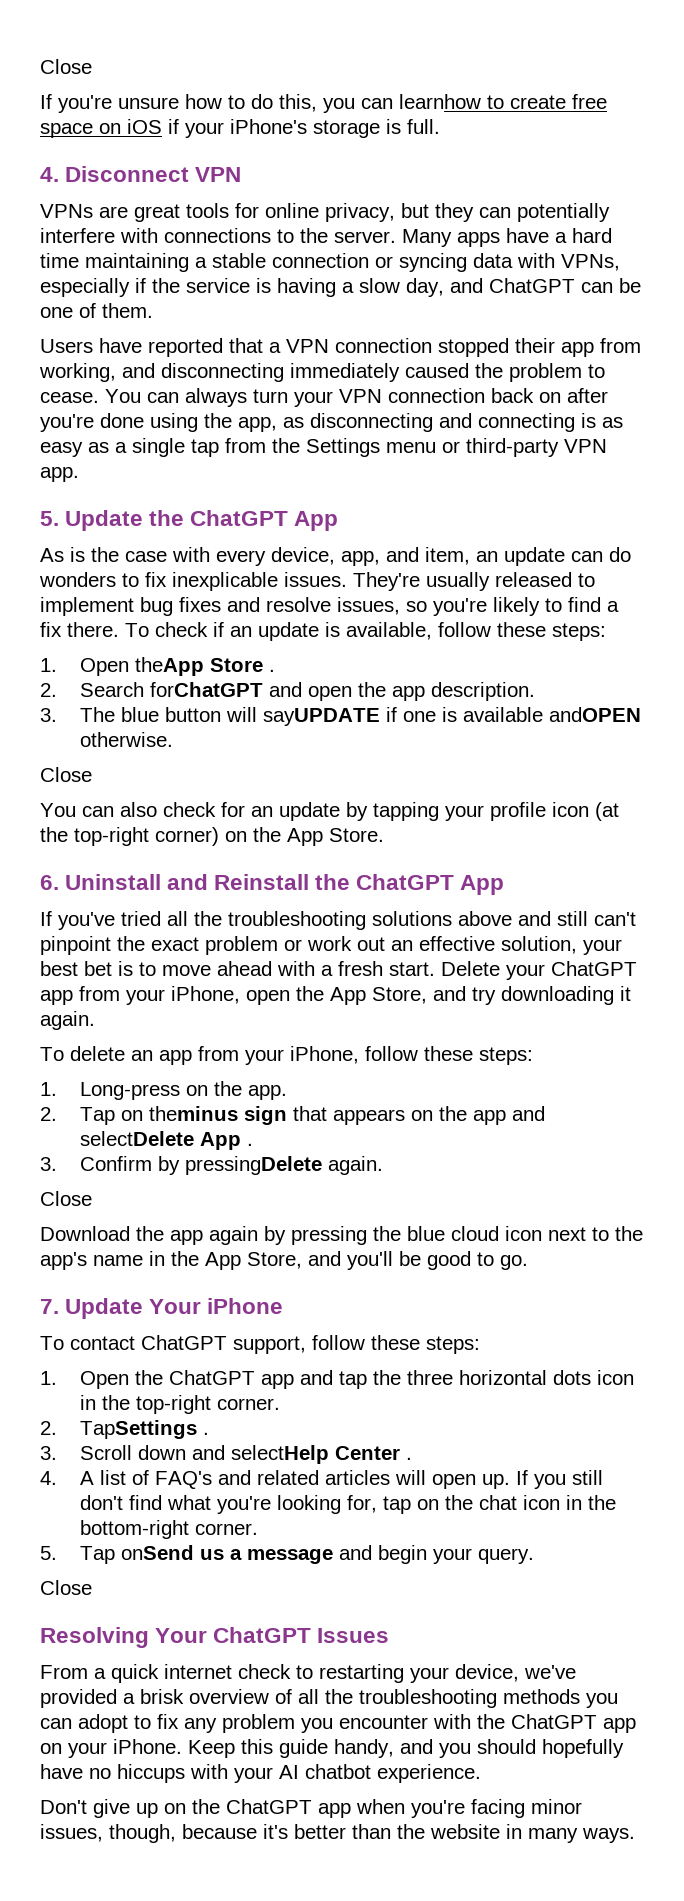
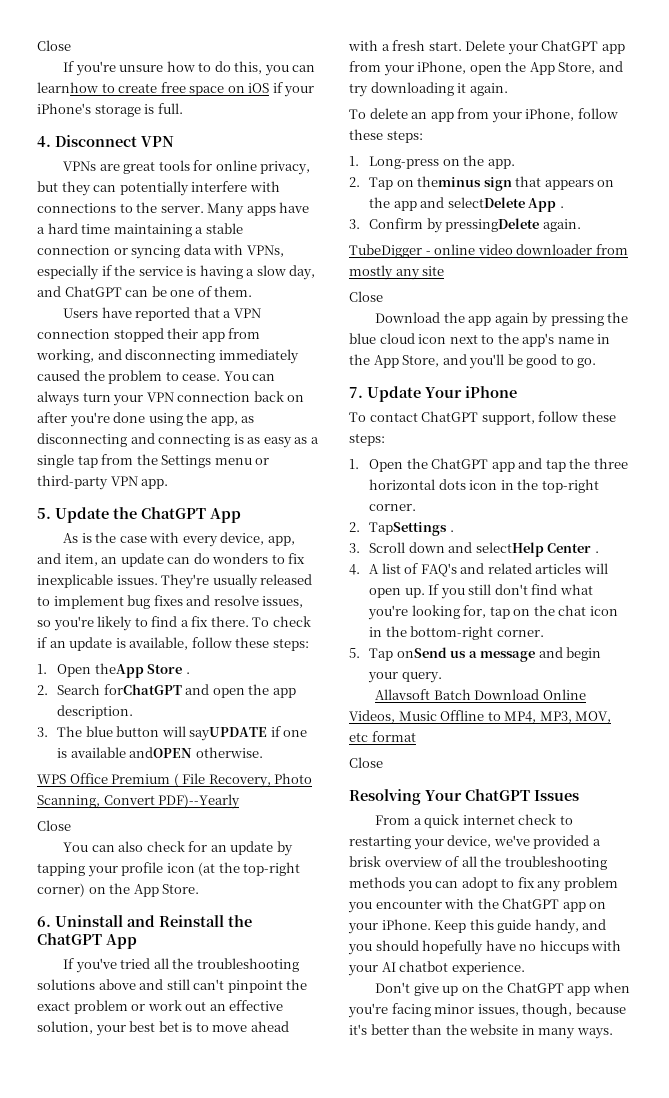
+ WPS Office Premium ( File Recovery, Photo Scanning, Convert PDF)--Yearly
+ TubeDigger - online video downloader from mostly any site
+ Allavsoft Batch Download Online Videos, Music Offline to MP4, MP3, MOV, etc format

